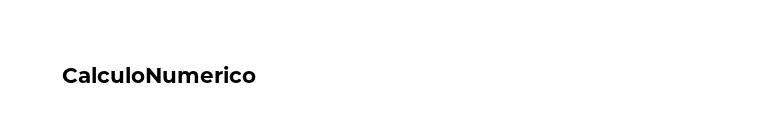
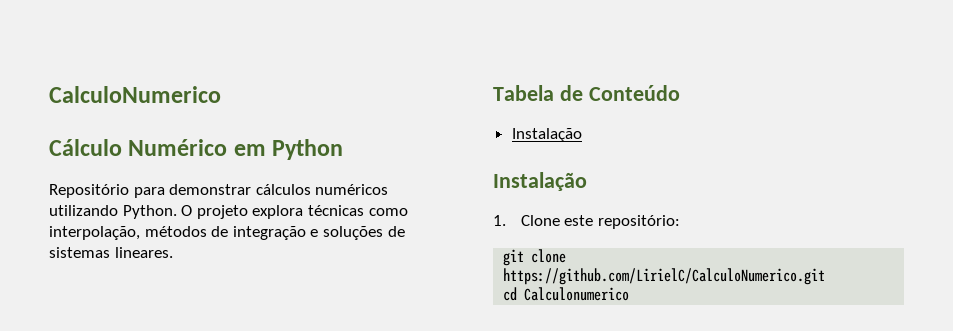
+ Cálculo Numérico em Python
+ Repositório para demonstrar cálculos numéricos utilizando Python. O projeto explora técnicas como interpolação, métodos de integração e soluções de sistemas lineares.
+ Tabela de Conteúdo
+ Instalação
+ Instalação
+ 1. Clone este repositório:
+ git clone https://github.com/LirielC/CalculoNumerico.git
+ cd Calculonumerico

